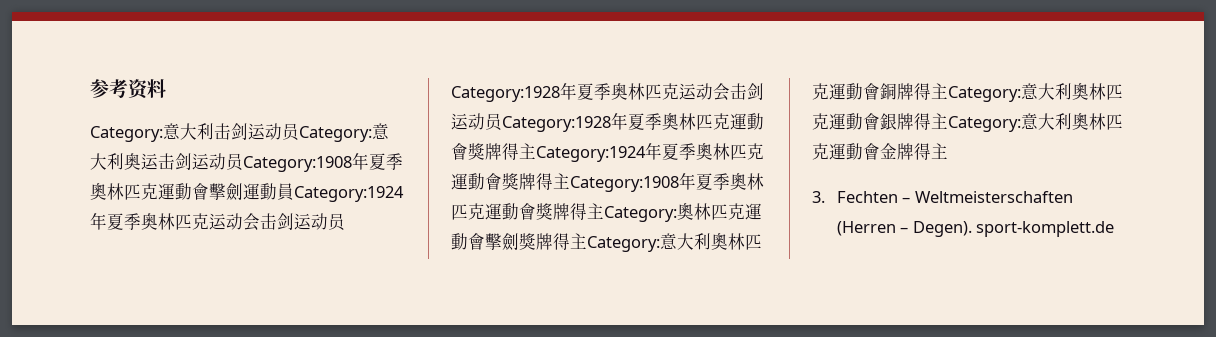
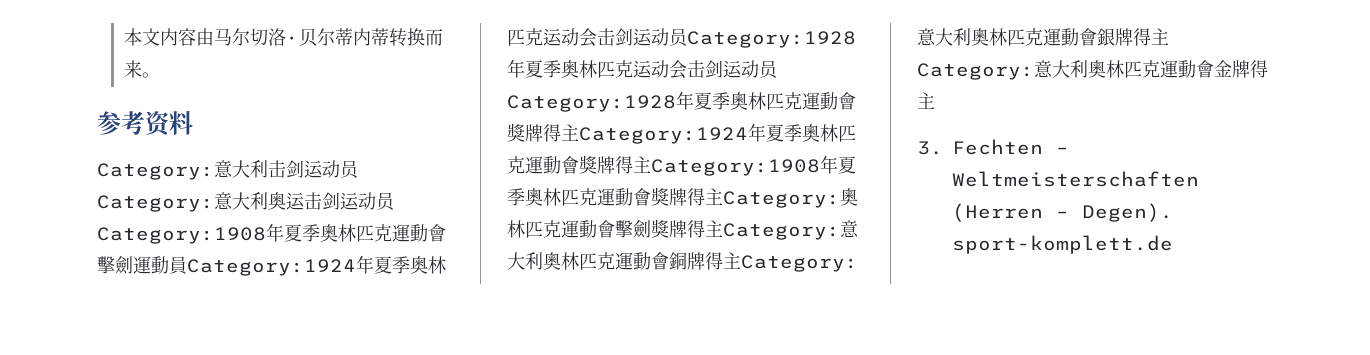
+ 本文内容由马尔切洛·贝尔蒂内蒂转换而来。

